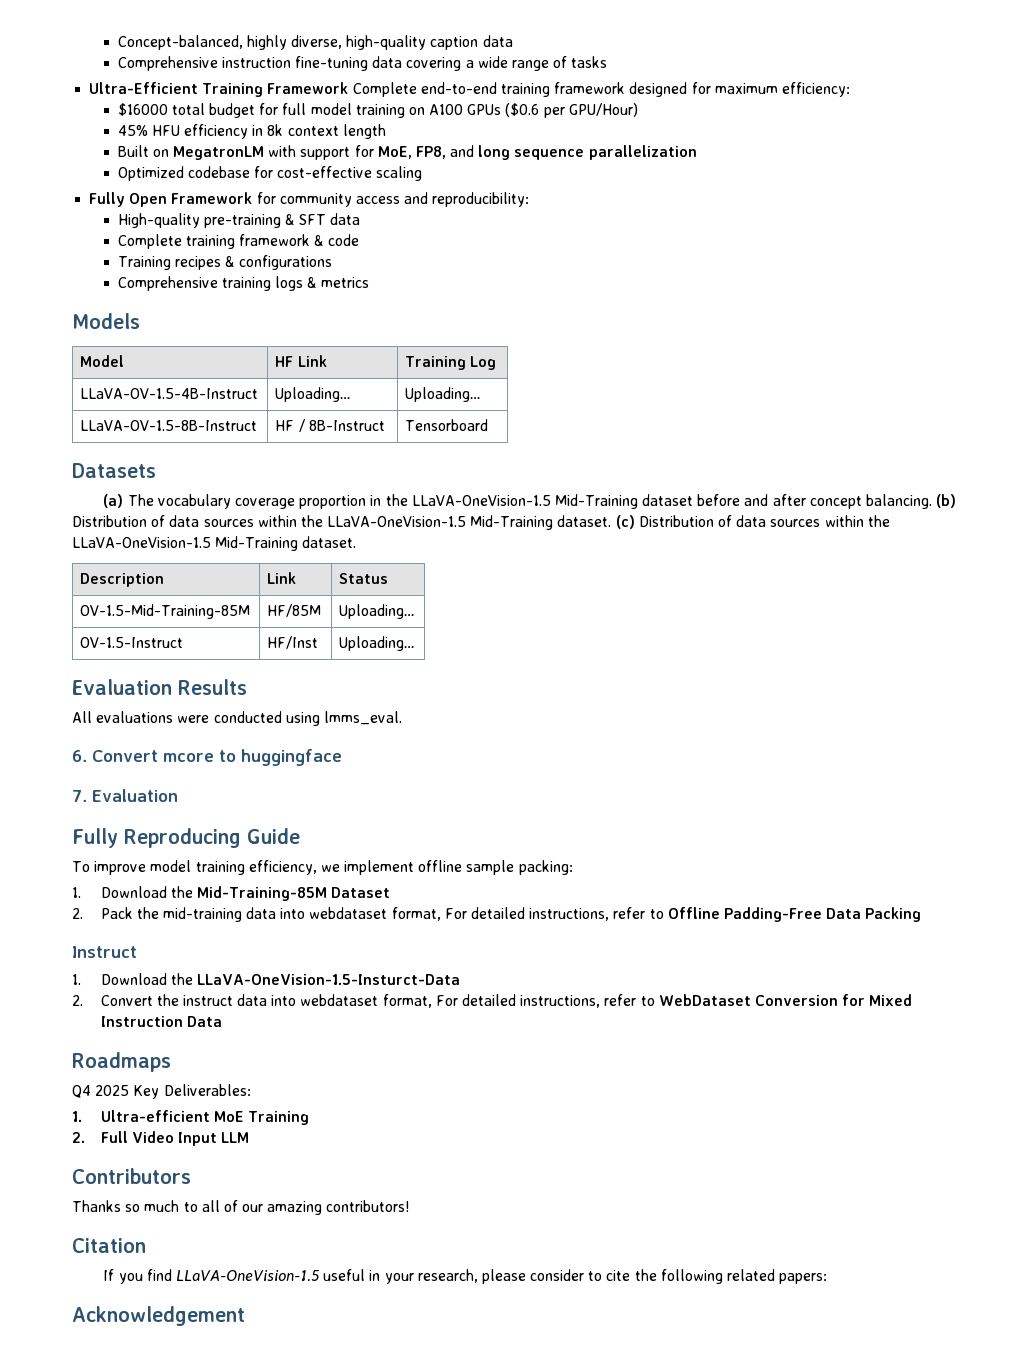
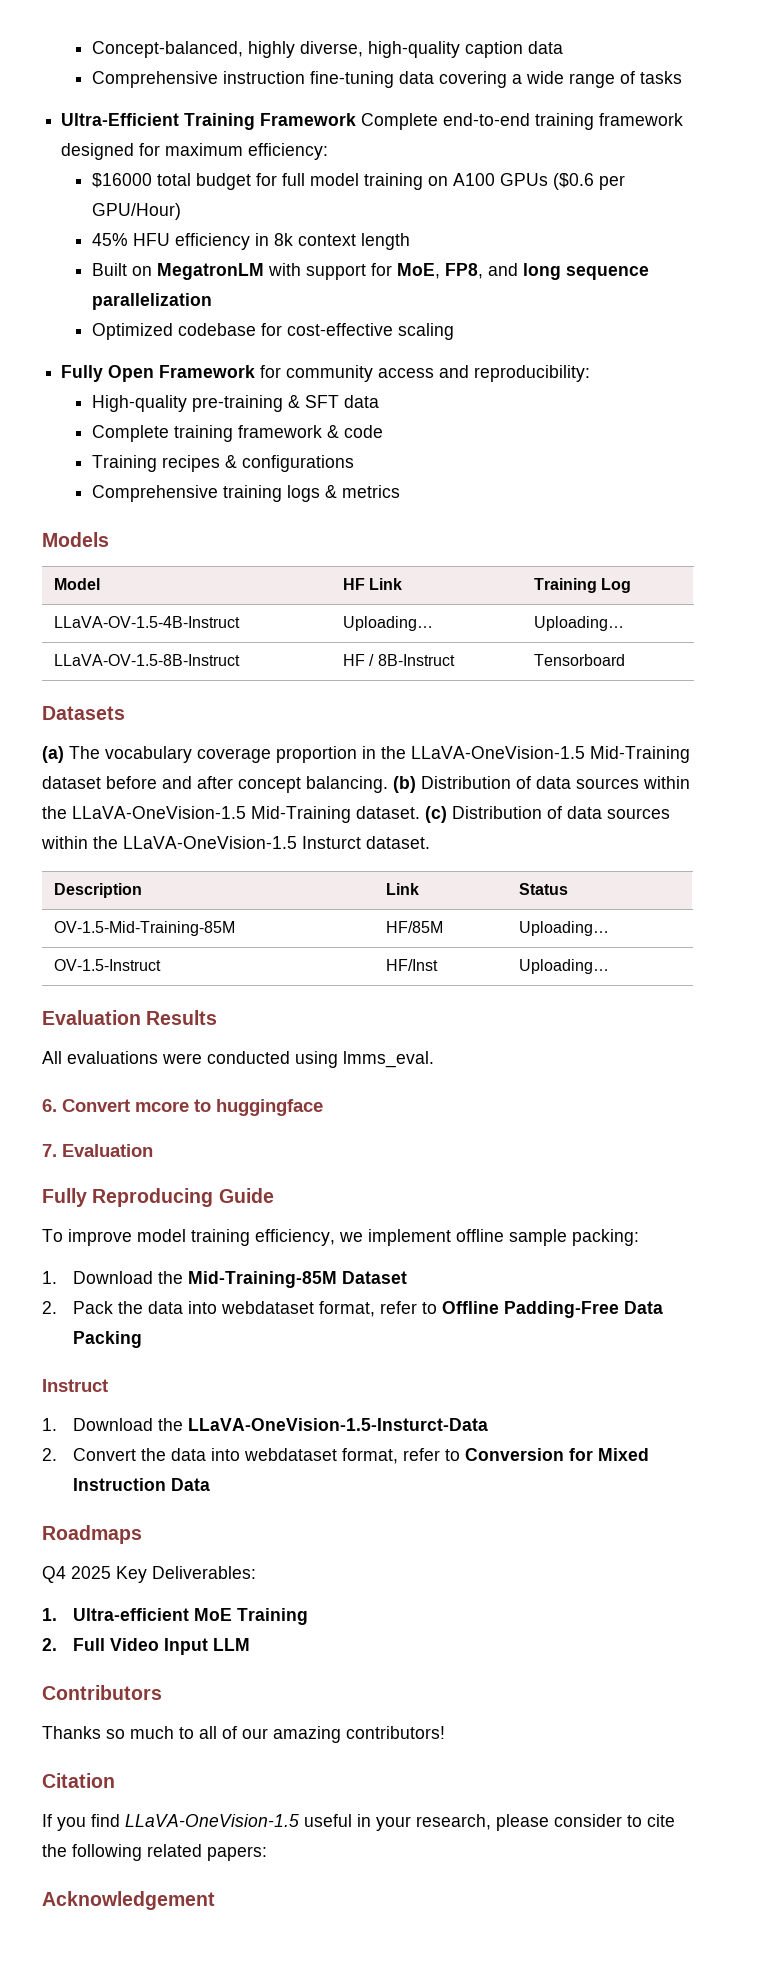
- (c) Distribution of data sources within the LLaVA-OneVision-1.5 Mid-Training dataset.
+ (c) Distribution of data sources within the LLaVA-OneVision-1.5 Insturct dataset.
- 2. Pack the mid-training data into webdataset format, For detailed instructions, refer to Offline Padding-Free Data Packing
+ 2. Pack the data into webdataset format, refer to Offline Padding-Free Data Packing
- 2. Convert the instruct data into webdataset format, For detailed instructions, refer to WebDataset Conversion for Mixed Instruction Data
+ 2. Convert the data into webdataset format, refer to Conversion for Mixed Instruction Data

